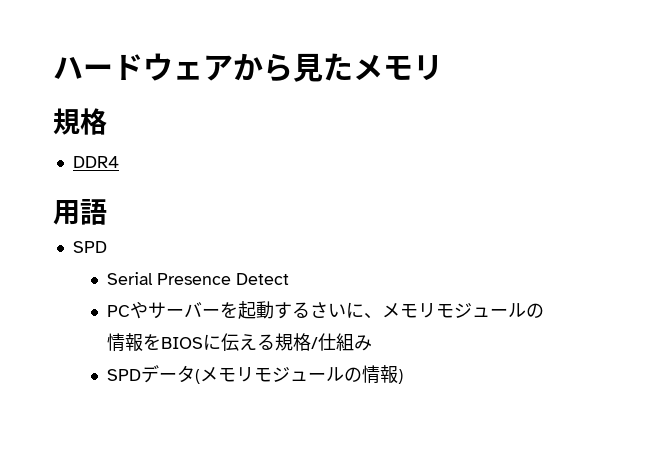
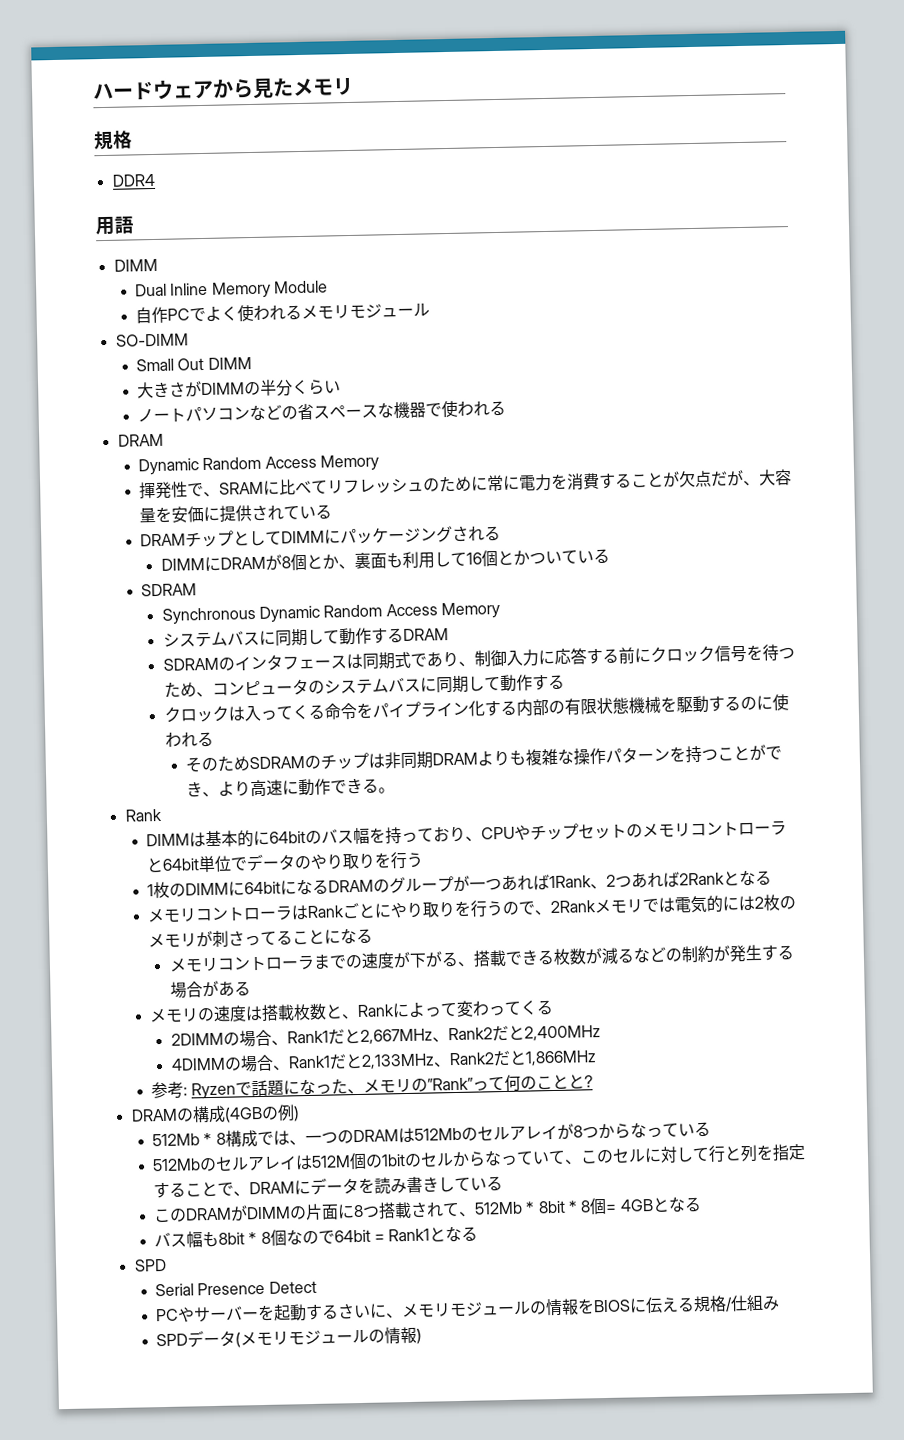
  用語
+ DIMM
+ Dual Inline Memory Module
+ 自作PCでよく使われるメモリモジュール
+ SO-DIMM
+ Small Out DIMM
+ 大きさがDIMMの半分くらい
+ ノートパソコンなどの省スペースな機器で使われる
+ DRAM
+ Dynamic Random Access Memory
+ 揮発性で、SRAMに比べてリフレッシュのために常に電力を消費することが欠点だが、大容量を安価に提供されている
+ DRAMチップとしてDIMMにパッケージングされる
+ DIMMにDRAMが8個とか、裏面も利用して16個とかついている
+ SDRAM
+ Synchronous Dynamic Random Access Memory
+ システムバスに同期して動作するDRAM
+ SDRAMのインタフェースは同期式であり、制御入力に応答する前にクロック信号を待つため、コンピュータのシステムバスに同期して動作する
+ クロックは入ってくる命令をパイプライン化する内部の有限状態機械を駆動するのに使われる
+ そのためSDRAMのチップは非同期DRAMよりも複雑な操作パターンを持つことができ、より高速に動作できる。
+ Rank
+ DIMMは基本的に64bitのバス幅を持っており、CPUやチップセットのメモリコントローラと64bit単位でデータのやり取りを行う
+ 1枚のDIMMに64bitになるDRAMのグループが一つあれば1Rank、2つあれば2Rankとなる
+ メモリコントローラはRankごとにやり取りを行うので、2Rankメモリでは電気的には2枚のメモリが刺さってることになる
+ メモリコントローラまでの速度が下がる、搭載できる枚数が減るなどの制約が発生する場合がある
+ メモリの速度は搭載枚数と、Rankによって変わってくる
+ 2DIMMの場合、Rank1だと2,667MHz、Rank2だと2,400MHz
+ 4DIMMの場合、Rank1だと2,133MHz、Rank2だと1,866MHz
+ 参考: Ryzenで話題になった、メモリの”Rank”って何のことと?
+ DRAMの構成(4GBの例)
+ 512Mb * 8構成では、一つのDRAMは512Mbのセルアレイが8つからなっている
+ 512Mbのセルアレイは512M個の1bitのセルからなっていて、このセルに対して行と列を指定することで、DRAMにデータを読み書きしている
+ このDRAMがDIMMの片面に8つ搭載されて、512Mb * 8bit * 8個= 4GBとなる
+ バス幅も8bit * 8個なので64bit = Rank1となる

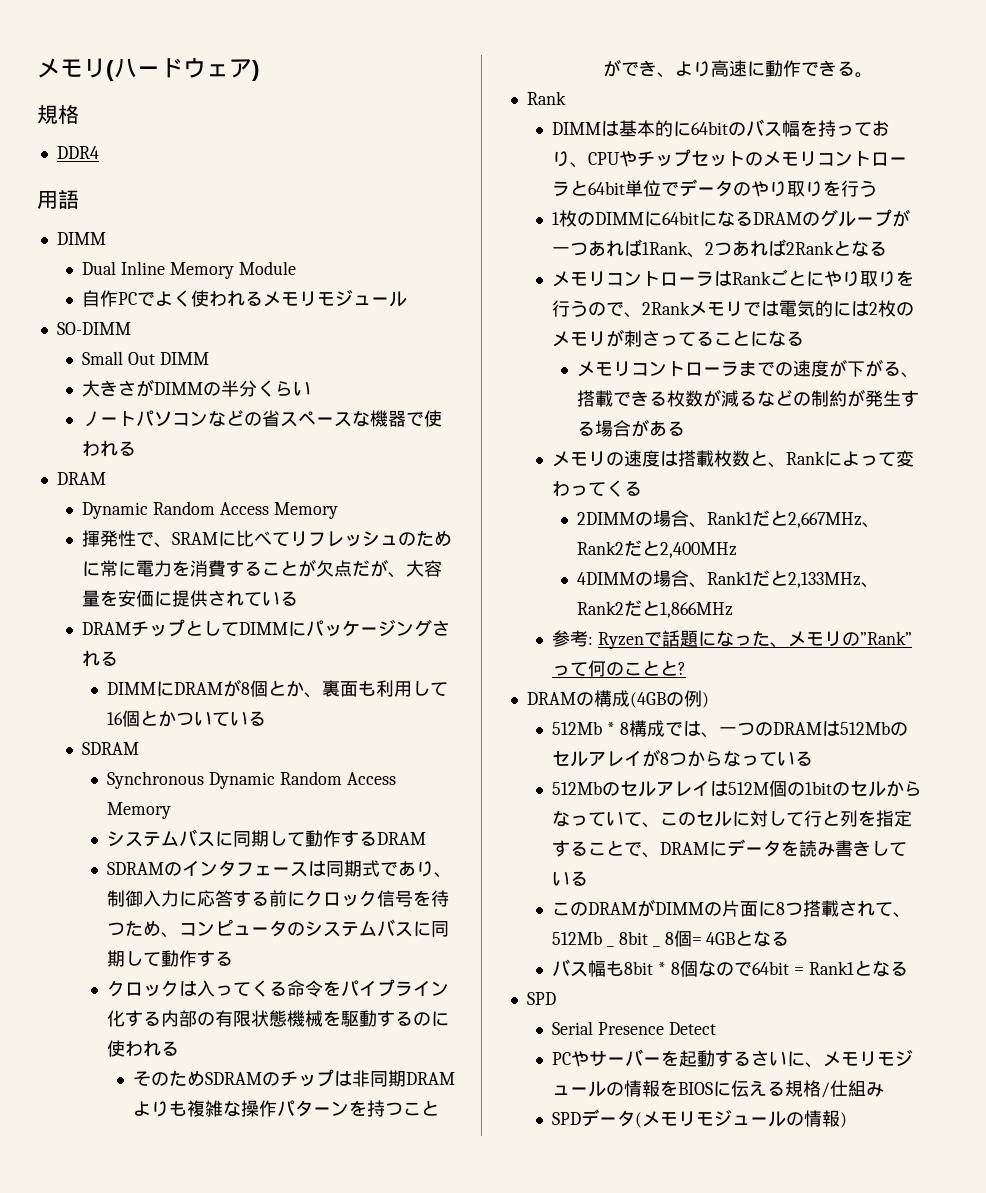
- ハードウェアから見たメモリ
+ メモリ(ハードウェア)
- このDRAMがDIMMの片面に8つ搭載されて、512Mb * 8bit * 8個= 4GBとなる
+ このDRAMがDIMMの片面に8つ搭載されて、512Mb _ 8bit _ 8個= 4GBとなる

